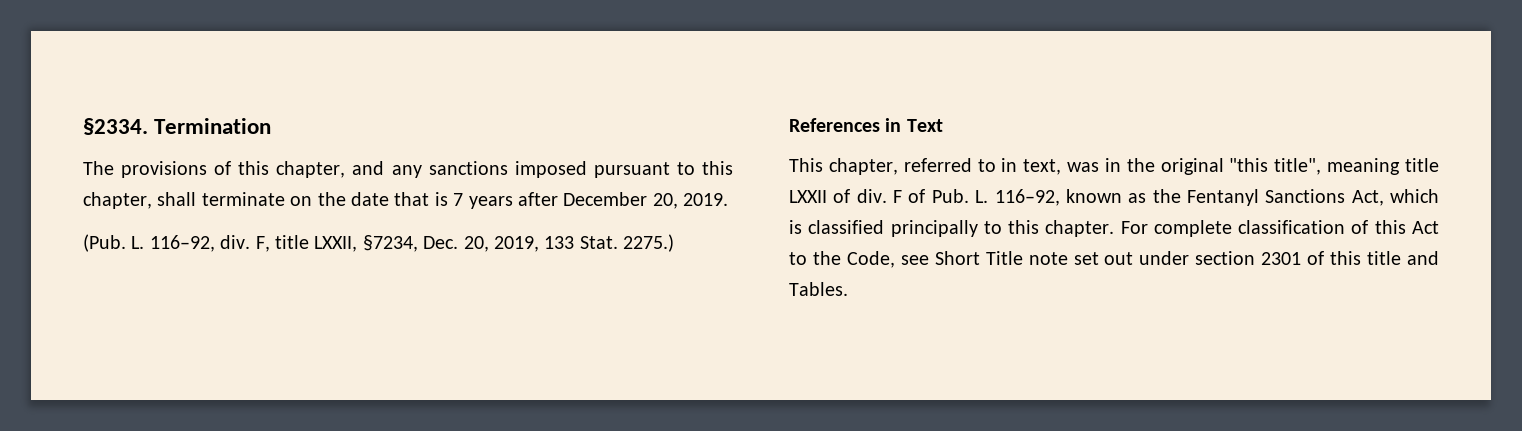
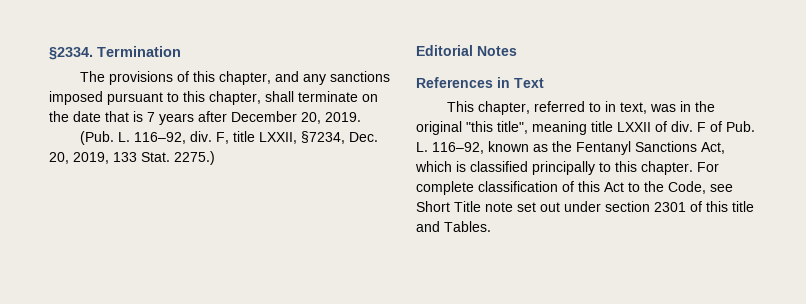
+ Editorial Notes

